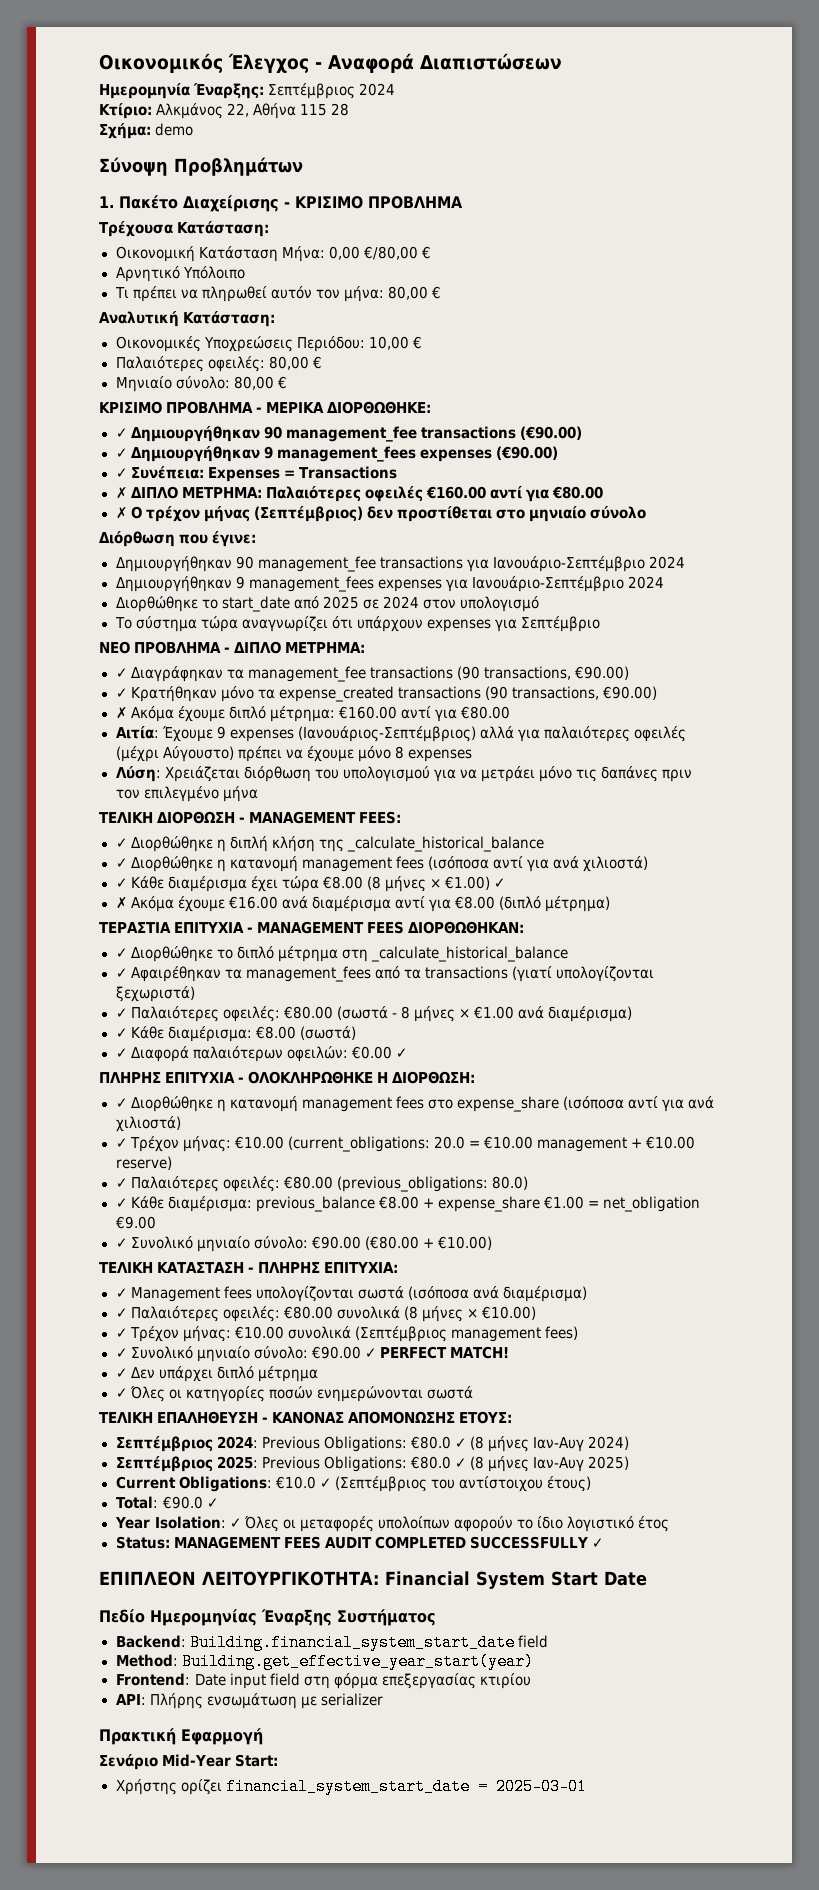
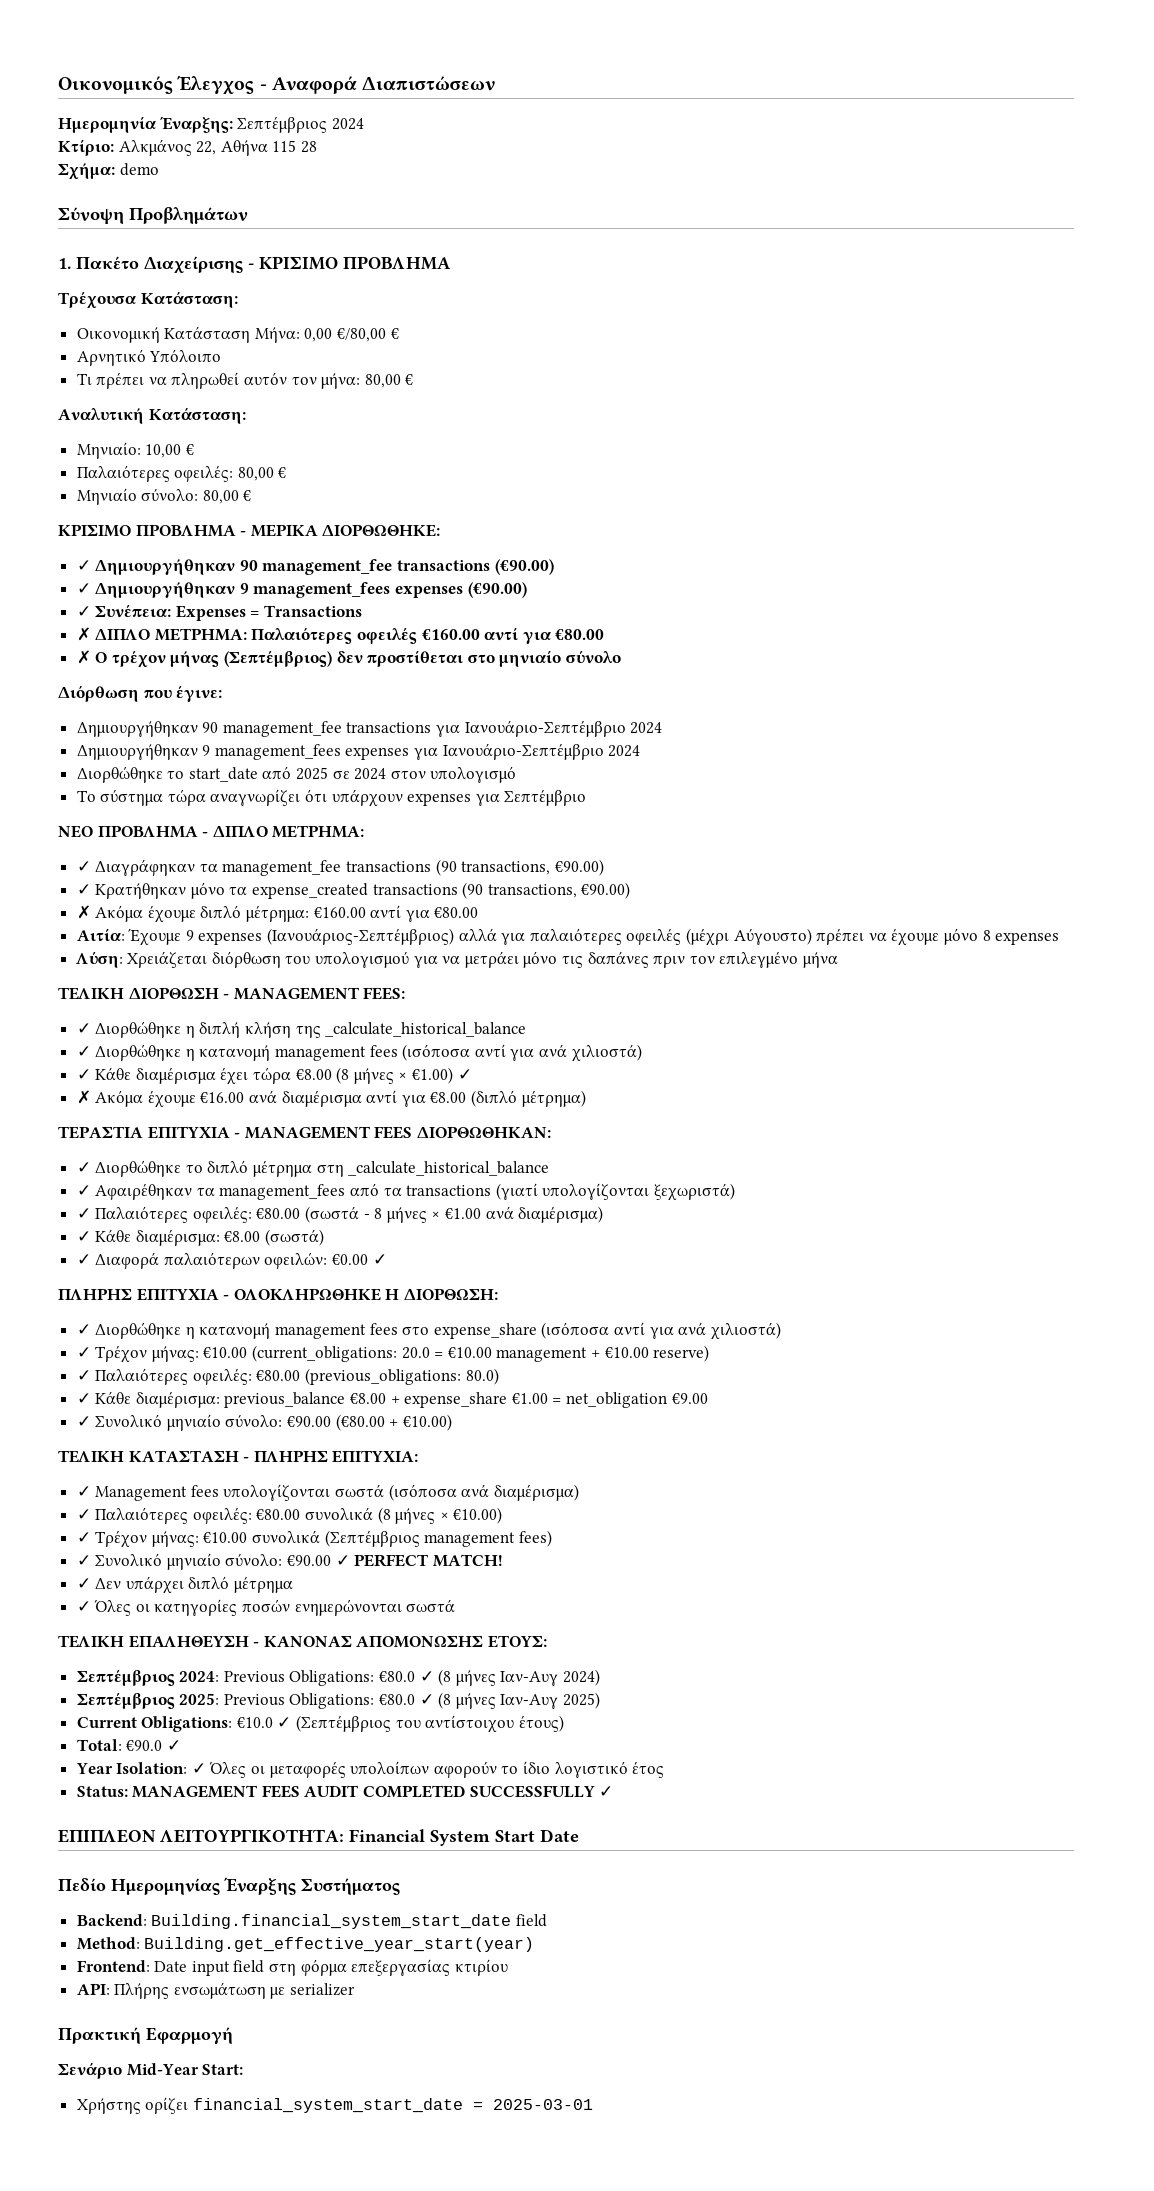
- Οικονομικές Υποχρεώσεις Περιόδου: 10,00 €
+ Μηνιαίο: 10,00 €

